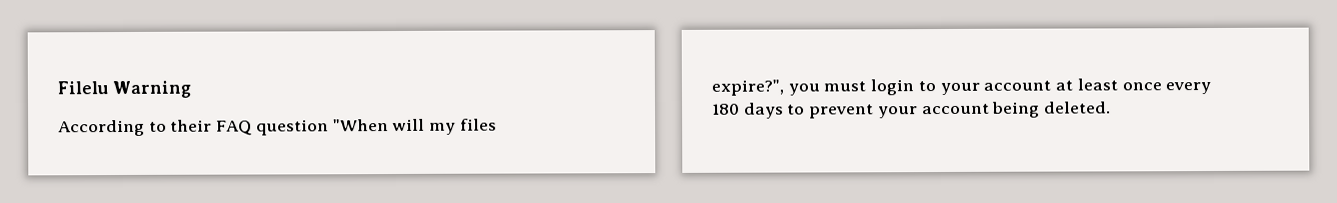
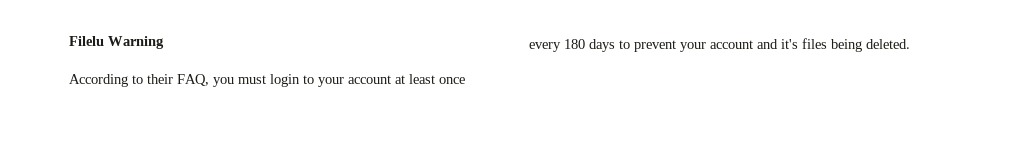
- According to their FAQ question "When will my files expire?", you must login to your account at least once every 180 days to prevent your account being deleted.
+ According to their FAQ, you must login to your account at least once every 180 days to prevent your account and it's files being deleted.

